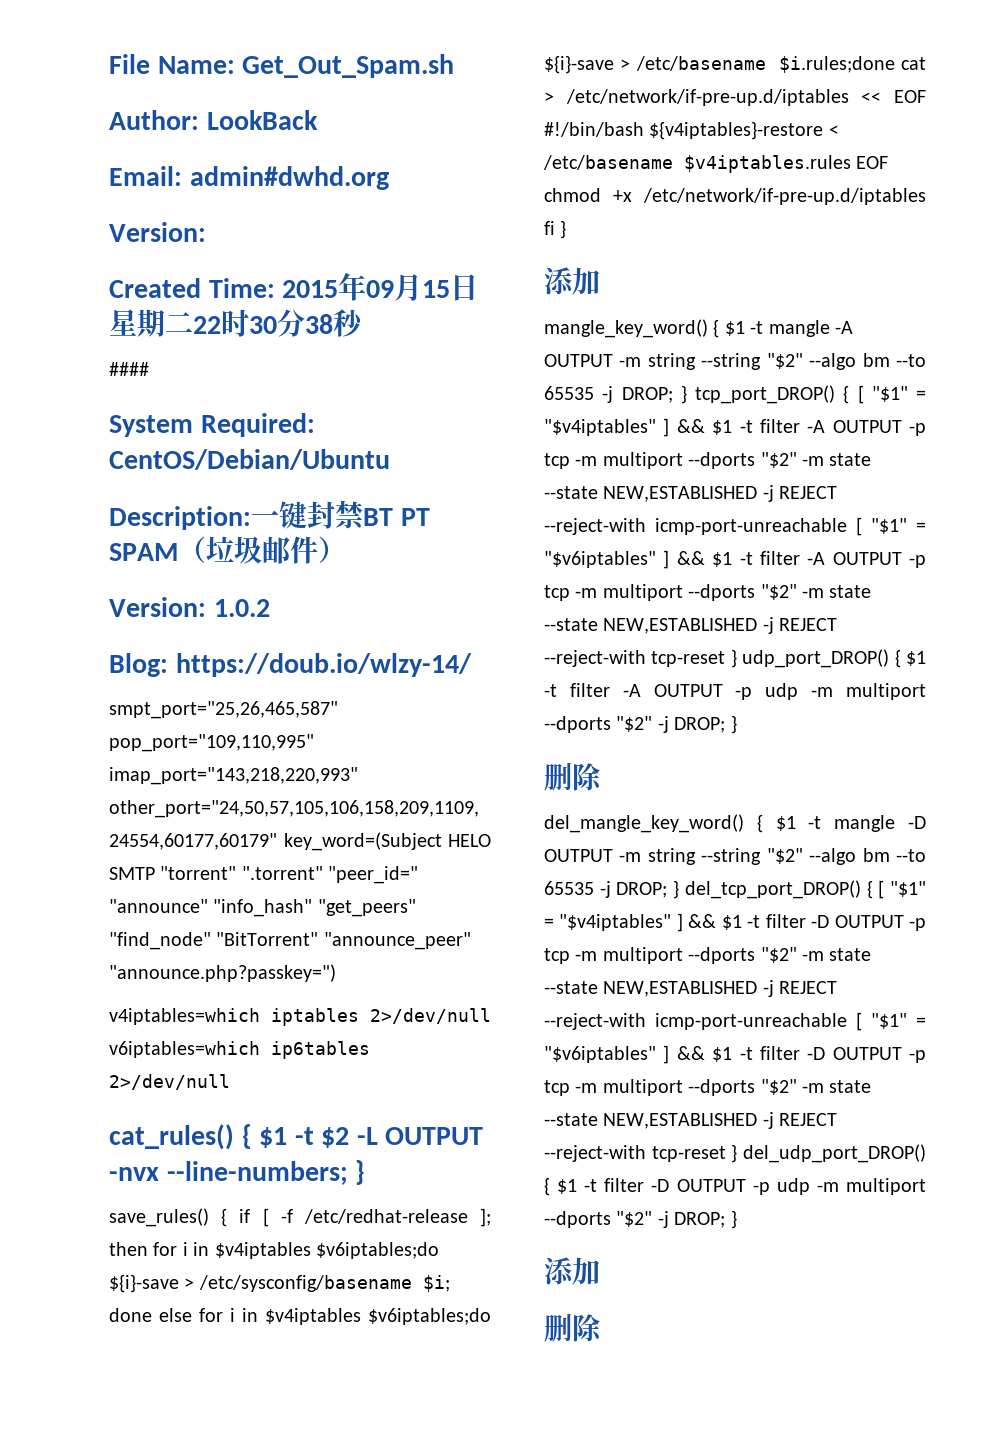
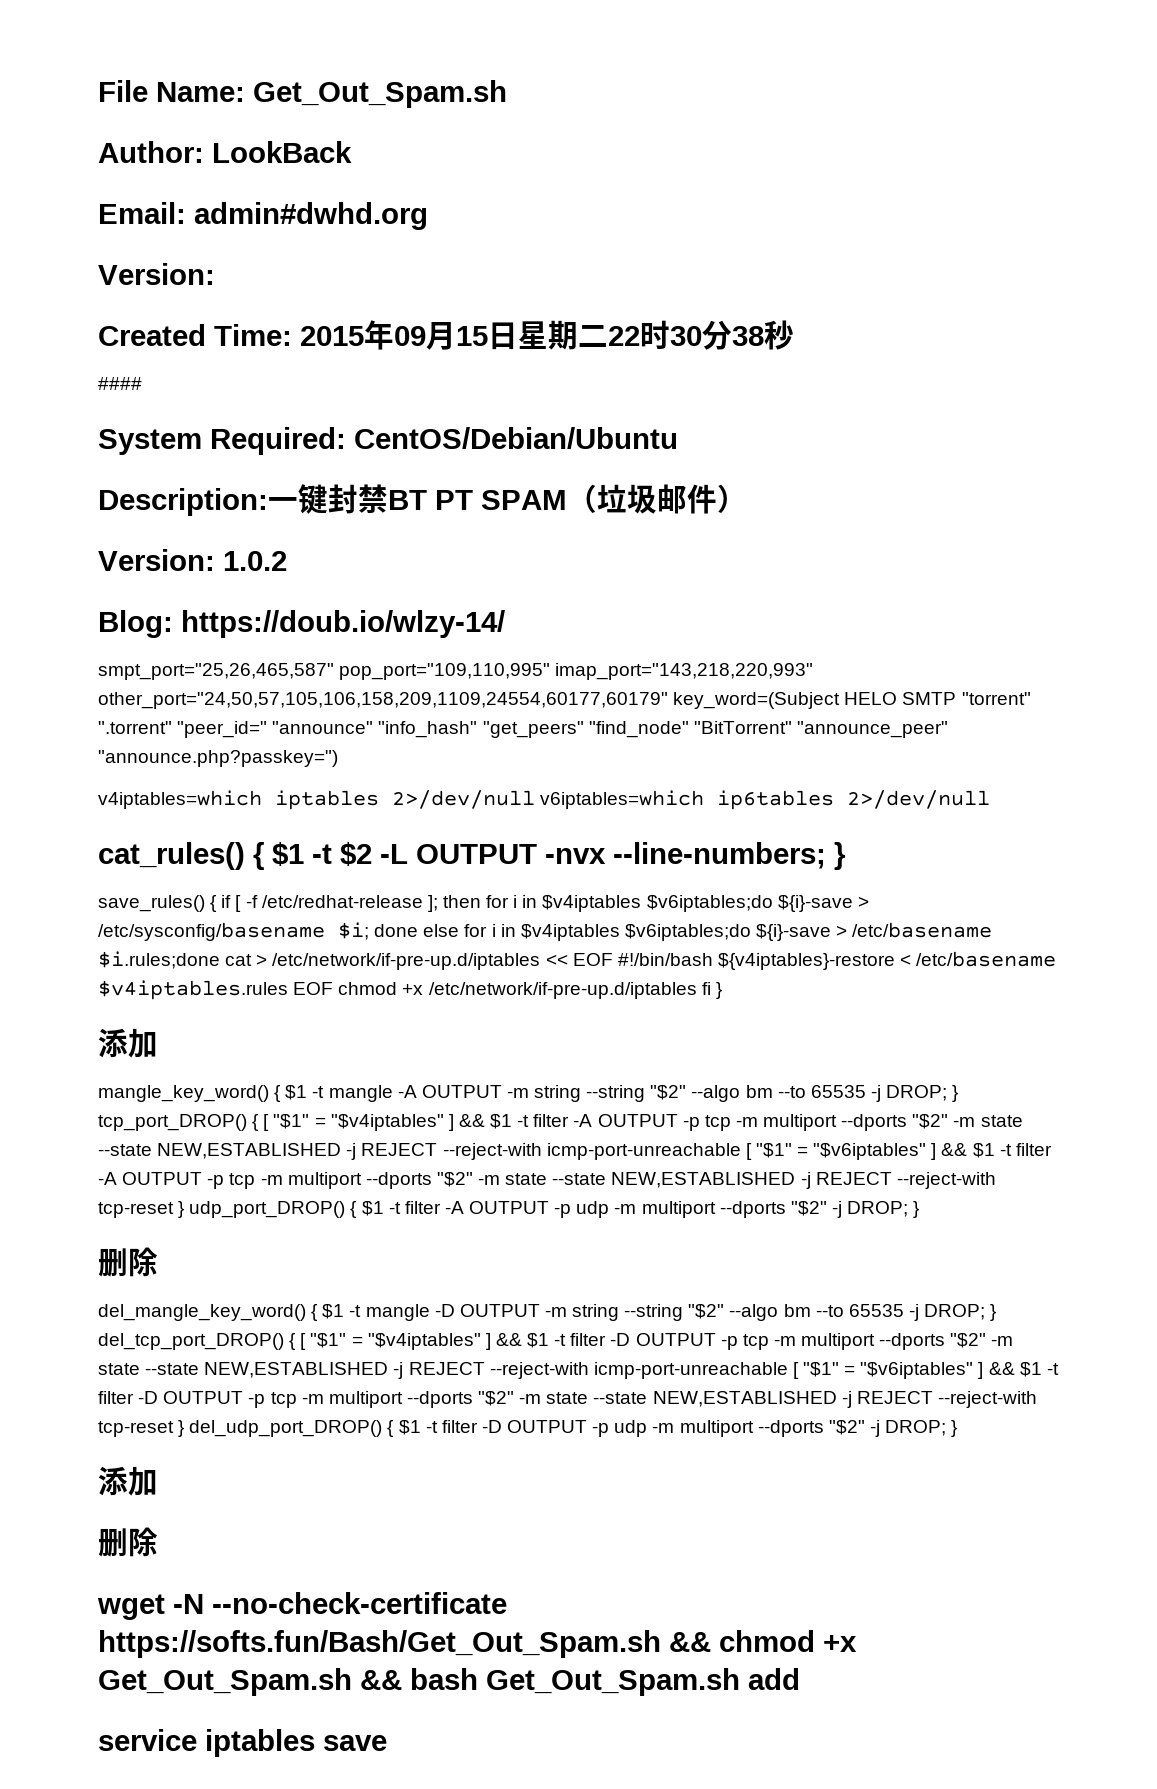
+ wget -N --no-check-certificate https://softs.fun/Bash/Get_Out_Spam.sh && chmod +x Get_Out_Spam.sh && bash Get_Out_Spam.sh add
+ service iptables save

